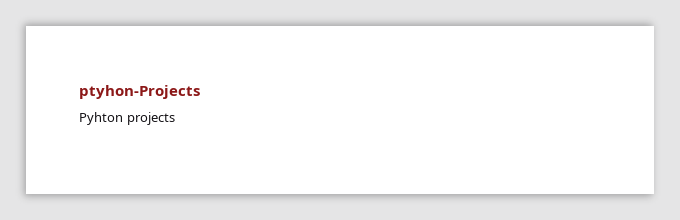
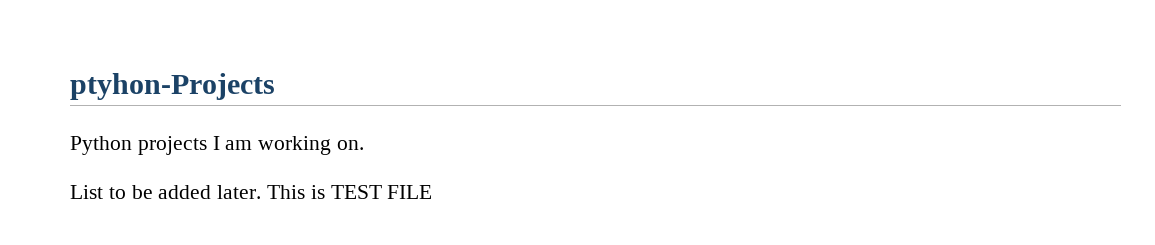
- Pyhton projects
+ Python projects I am working on.
+ List to be added later. This is TEST FILE

